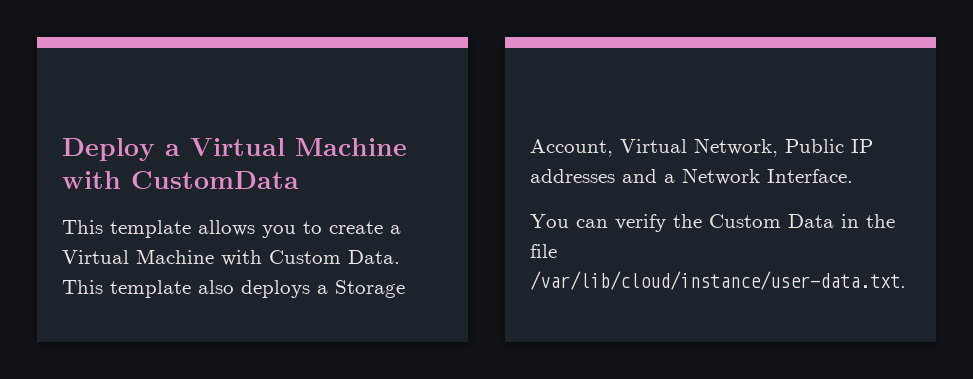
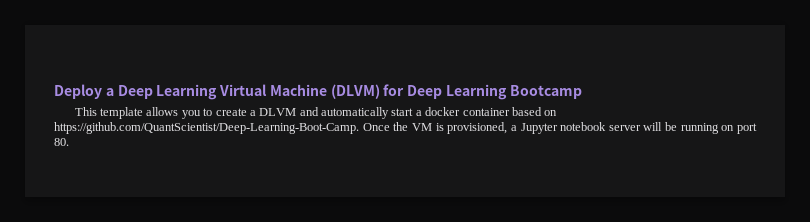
- Deploy a Virtual Machine with CustomData
+ Deploy a Deep Learning Virtual Machine (DLVM) for Deep Learning Bootcamp
- This template allows you to create a Virtual Machine with Custom Data. This template also deploys a Storage Account, Virtual Network, Public IP addresses and a Network Interface.
- You can verify the Custom Data in the file /var/lib/cloud/instance/user-data.txt.
+ This template allows you to create a DLVM and automatically start a docker container based on https://github.com/QuantScientist/Deep-Learning-Boot-Camp. Once the VM is provisioned, a Jupyter notebook server will be running on port 80.

